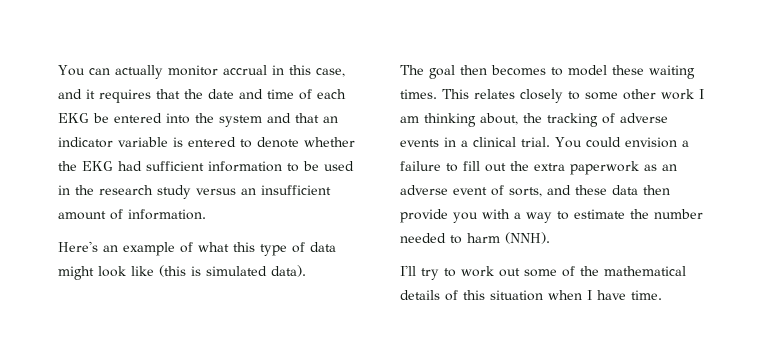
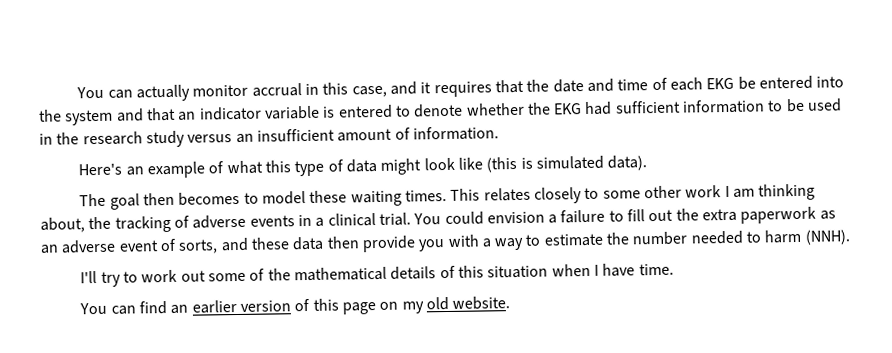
+ You can find an earlier version of this page on my old website.

